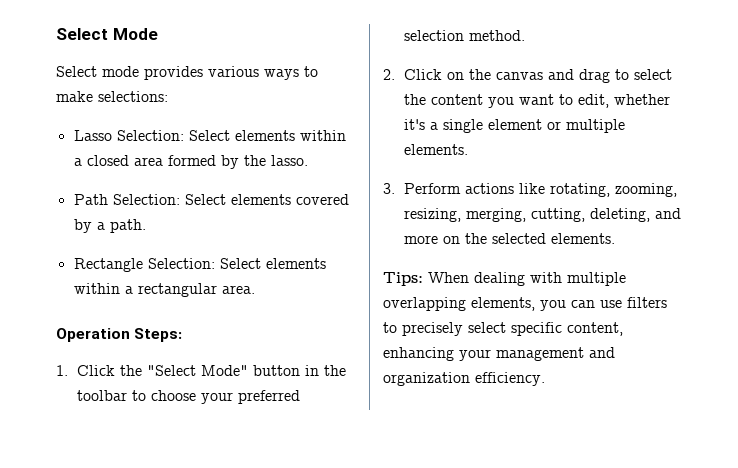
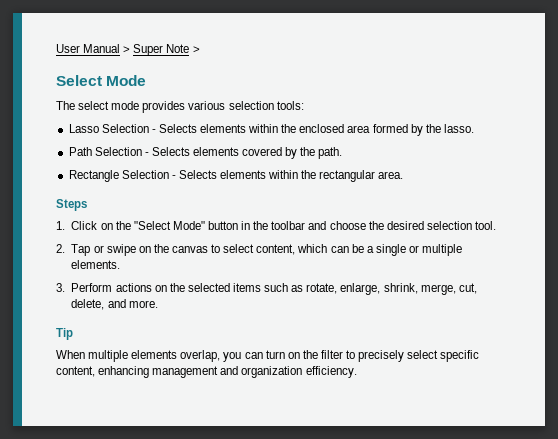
+ User Manual > Super Note >
- Select mode provides various ways to make selections:
- Lasso Selection: Select elements within a closed area formed by the lasso.
+ The select mode provides various selection tools:
+ Lasso Selection - Selects elements within the enclosed area formed by the lasso.
- Path Selection: Select elements covered by a path.
+ Path Selection - Selects elements covered by the path.
- Rectangle Selection: Select elements within a rectangular area.
+ Rectangle Selection - Selects elements within the rectangular area.
- Operation Steps:
+ Steps
- 1. Click the "Select Mode" button in the toolbar to choose your preferred selection method.
- 2. Click on the canvas and drag to select the content you want to edit, whether it's a single element or multiple elements.
+ 1. Click on the "Select Mode" button in the toolbar and choose the desired selection tool.
+ 2. Tap or swipe on the canvas to select content, which can be a single or multiple elements.
- 3. Perform actions like rotating, zooming, resizing, merging, cutting, deleting, and more on the selected elements.
- Tips: When dealing with multiple overlapping elements, you can use filters to precisely select specific content, enhancing your management and organization efficiency.
+ 3. Perform actions on the selected items such as rotate, enlarge, shrink, merge, cut, delete, and more.
+ Tip
+ When multiple elements overlap, you can turn on the filter to precisely select specific content, enhancing management and organization efficiency.

